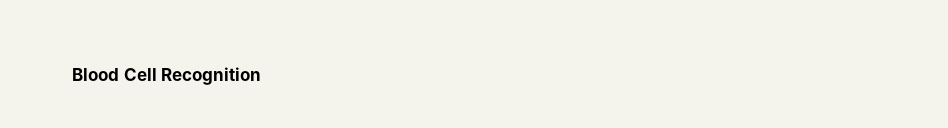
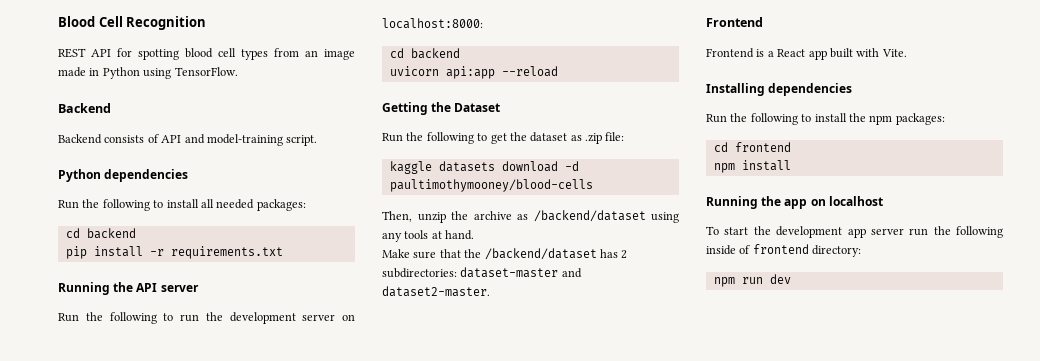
+ REST API for spotting blood cell types from an image made in Python using TensorFlow.
+ Backend
+ Backend consists of API and model-training script.
+ Python dependencies
+ Run the following to install all needed packages:
+ cd backend
+ pip install -r requirements.txt
+ Running the API server
+ Run the following to run the development server on localhost:8000:
+ cd backend
+ uvicorn api:app --reload
+ Getting the Dataset
+ Run the following to get the dataset as .zip file:
+ kaggle datasets download -d paultimothymooney/blood-cells
+ Then, unzip the archive as /backend/dataset using any tools at hand.
+ Make sure that the /backend/dataset has 2 subdirectories: dataset-master and dataset2-master.
+ Frontend
+ Frontend is a React app built with Vite.
+ Installing dependencies
+ Run the following to install the npm packages:
+ cd frontend
+ npm install
+ Running the app on localhost
+ To start the development app server run the following inside of frontend directory:
+ npm run dev

